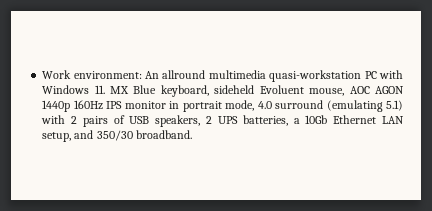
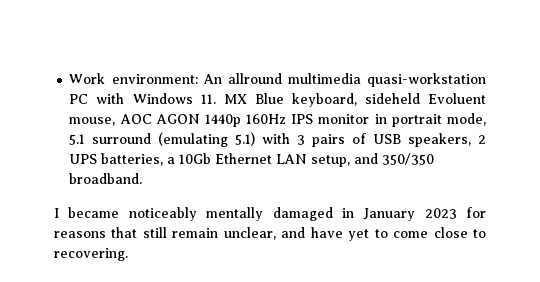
- Work environment: An allround multimedia quasi-workstation PC with Windows 11. MX Blue keyboard, sideheld Evoluent mouse, AOC AGON 1440p 160Hz IPS monitor in portrait mode, 4.0 surround (emulating 5.1) with 2 pairs of USB speakers, 2 UPS batteries, a 10Gb Ethernet LAN setup, and 350/30 broadband.
+ Work environment: An allround multimedia quasi-workstation PC with Windows 11. MX Blue keyboard, sideheld Evoluent mouse, AOC AGON 1440p 160Hz IPS monitor in portrait mode, 5.1 surround (emulating 5.1) with 3 pairs of USB speakers, 2 UPS batteries, a 10Gb Ethernet LAN setup, and 350/350 broadband.
+ I became noticeably mentally damaged in January 2023 for reasons that still remain unclear, and have yet to come close to recovering.

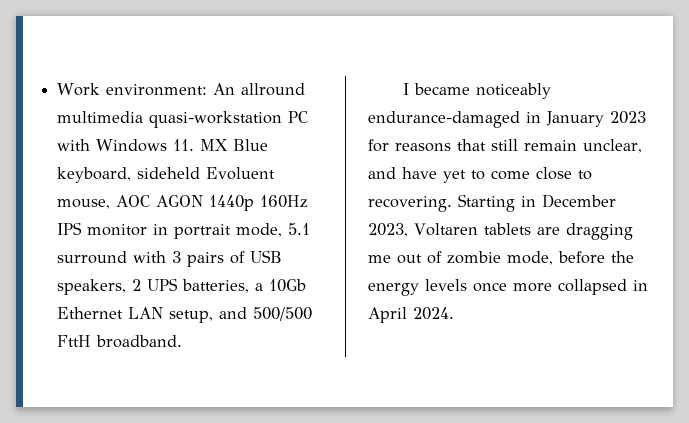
- Work environment: An allround multimedia quasi-workstation PC with Windows 11. MX Blue keyboard, sideheld Evoluent mouse, AOC AGON 1440p 160Hz IPS monitor in portrait mode, 5.1 surround (emulating 5.1) with 3 pairs of USB speakers, 2 UPS batteries, a 10Gb Ethernet LAN setup, and 350/350 broadband.
+ Work environment: An allround multimedia quasi-workstation PC with Windows 11. MX Blue keyboard, sideheld Evoluent mouse, AOC AGON 1440p 160Hz IPS monitor in portrait mode, 5.1 surround with 3 pairs of USB speakers, 2 UPS batteries, a 10Gb Ethernet LAN setup, and 500/500 FttH broadband.
- I became noticeably mentally damaged in January 2023 for reasons that still remain unclear, and have yet to come close to recovering.
+ I became noticeably endurance-damaged in January 2023 for reasons that still remain unclear, and have yet to come close to recovering.
+ Starting in December 2023, Voltaren tablets are dragging me out of zombie mode, before the energy levels once more collapsed in April 2024.

